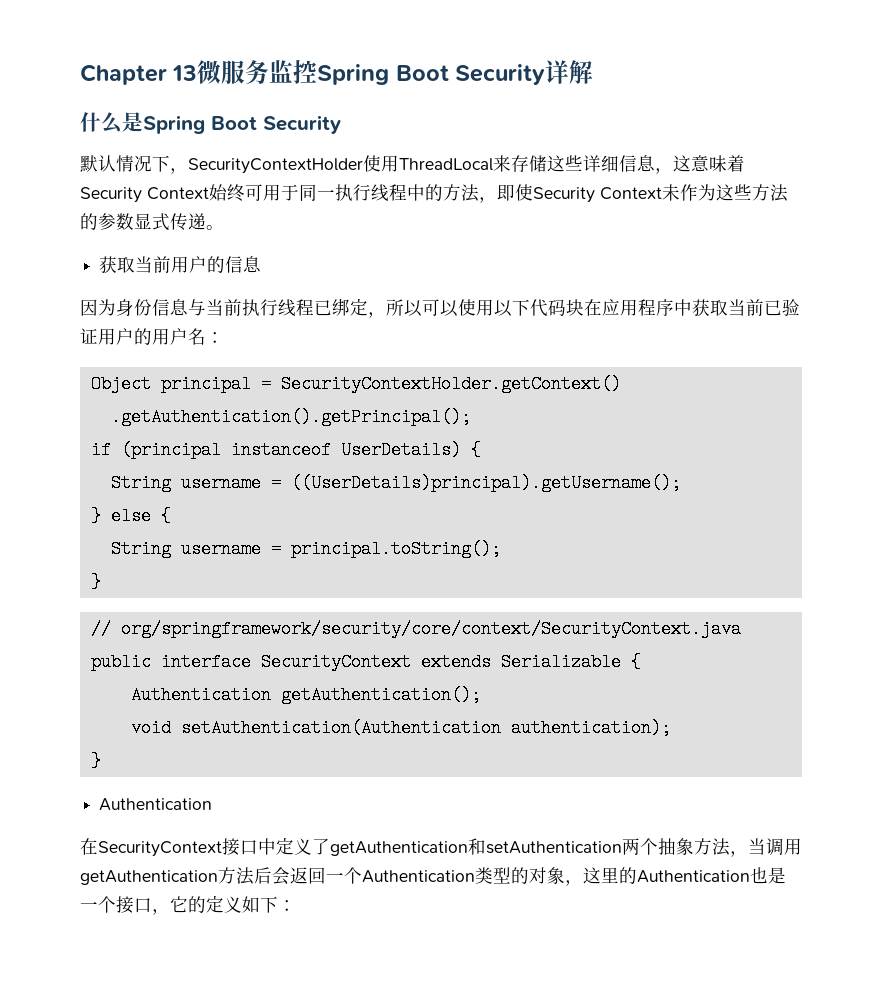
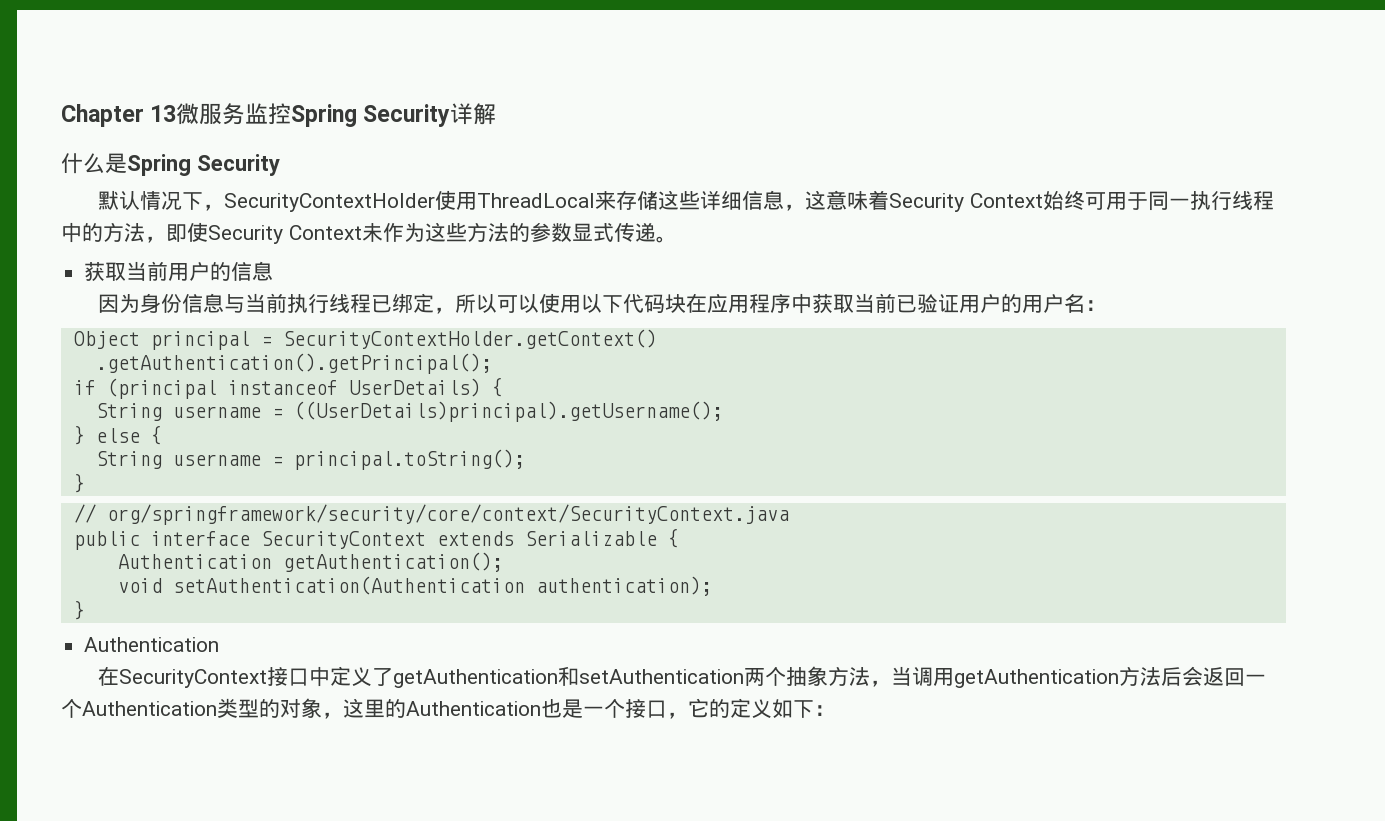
- Chapter 13微服务监控Spring Boot Security详解
+ Chapter 13微服务监控Spring Security详解
- 什么是Spring Boot Security
+ 什么是Spring Security

